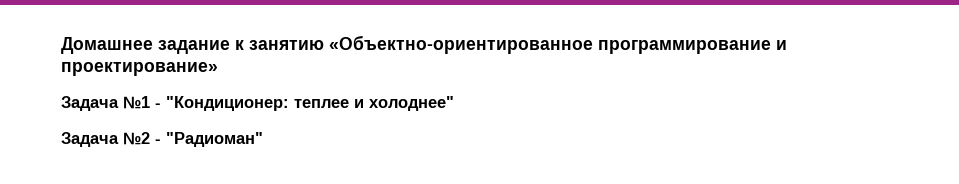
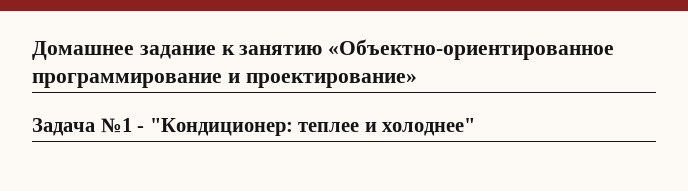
- Задача №2 - "Радиоман"

